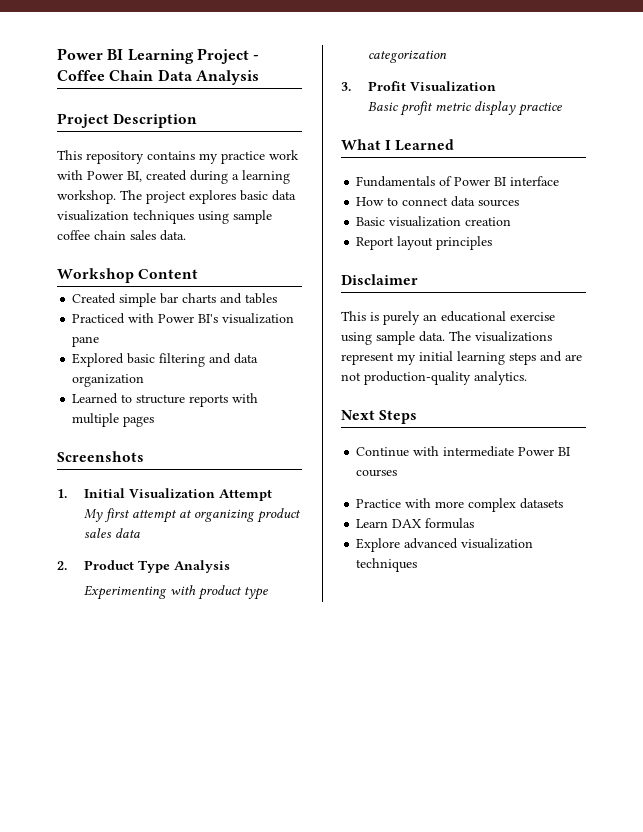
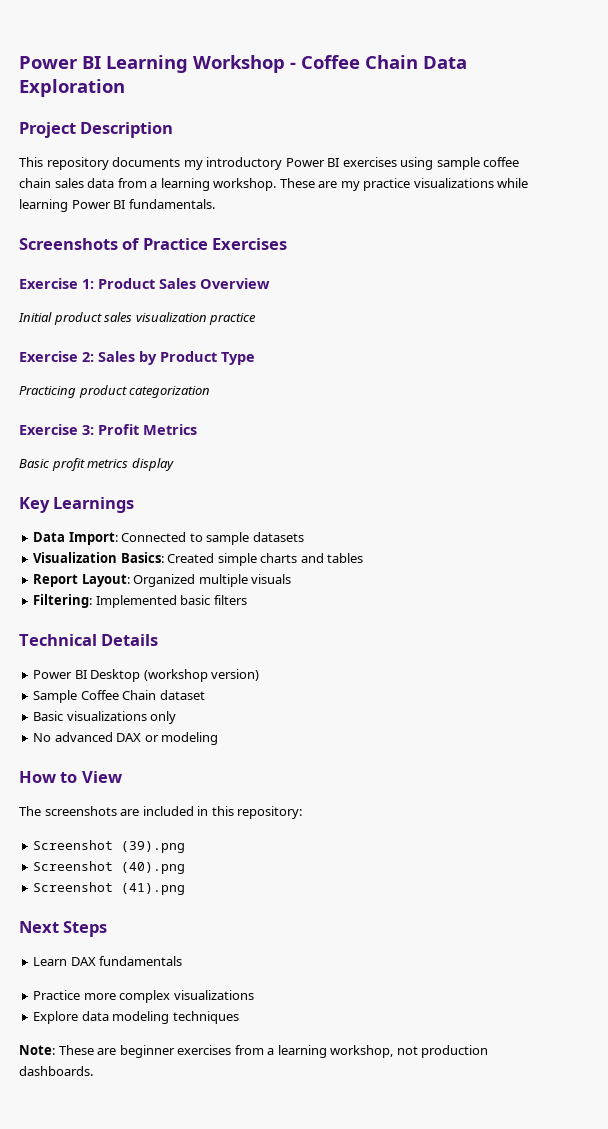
- Power BI Learning Project - Coffee Chain Data Analysis
+ Power BI Learning Workshop - Coffee Chain Data Exploration
- This repository contains my practice work with Power BI, created during a learning workshop. The project explores basic data visualization techniques using sample coffee chain sales data.
- Workshop Content
- Created simple bar charts and tables
+ This repository documents my introductory Power BI exercises using sample coffee chain sales data from a learning workshop. These are my practice visualizations while learning Power BI fundamentals.
+ Screenshots of Practice Exercises
+ Exercise 1: Product Sales Overview
+ Initial product sales visualization practice
+ Exercise 2: Sales by Product Type
+ Practicing product categorization
+ Exercise 3: Profit Metrics
+ Basic profit metrics display
+ Key Learnings
+ Data Import: Connected to sample datasets
+ Visualization Basics: Created simple charts and tables
- Practiced with Power BI's visualization pane
- Explored basic filtering and data organization
- Learned to structure reports with multiple pages
- Screenshots
- 1. Initial Visualization Attempt
- My first attempt at organizing product sales data
- 2. Product Type Analysis
- Experimenting with product type categorization
- 3. Profit Visualization
- Basic profit metric display practice
- What I Learned
- Fundamentals of Power BI interface
- How to connect data sources
- Basic visualization creation
- Report layout principles
- Disclaimer
- This is purely an educational exercise using sample data. The visualizations represent my initial learning steps and are not production-quality analytics.
+ Report Layout: Organized multiple visuals
+ Filtering: Implemented basic filters
+ Technical Details
+ Power BI Desktop (workshop version)
+ Sample Coffee Chain dataset
+ Basic visualizations only
+ No advanced DAX or modeling
+ How to View
+ The screenshots are included in this repository:
+ Screenshot (39).png
+ Screenshot (40).png
+ Screenshot (41).png
  Next Steps
- Continue with intermediate Power BI courses
- Practice with more complex datasets
- Learn DAX formulas
+ Learn DAX fundamentals
+ Practice more complex visualizations
- Explore advanced visualization techniques
+ Explore data modeling techniques
+ Note: These are beginner exercises from a learning workshop, not production dashboards.

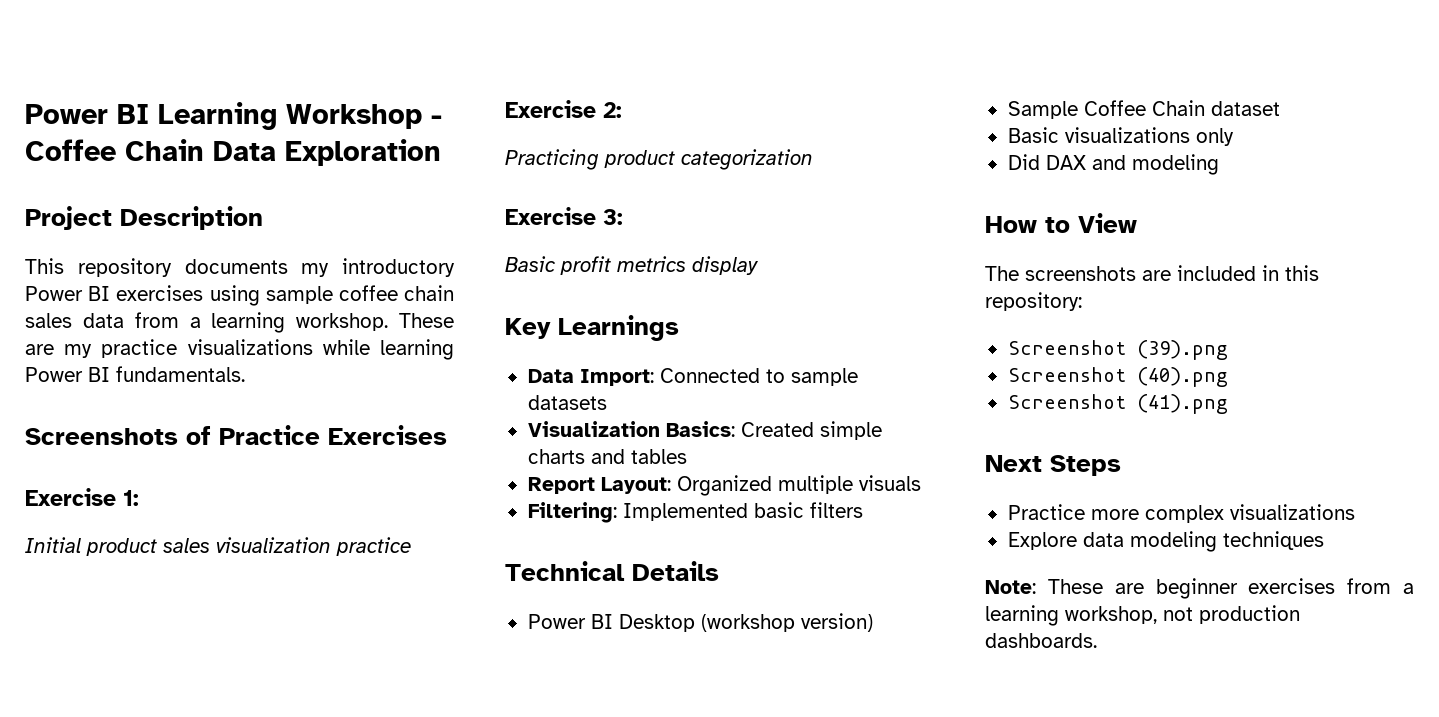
- Exercise 1: Product Sales Overview
+ Exercise 1:
- Exercise 2: Sales by Product Type
+ Exercise 2:
- Exercise 3: Profit Metrics
+ Exercise 3:
- No advanced DAX or modeling
+ Did DAX and modeling
- Learn DAX fundamentals

